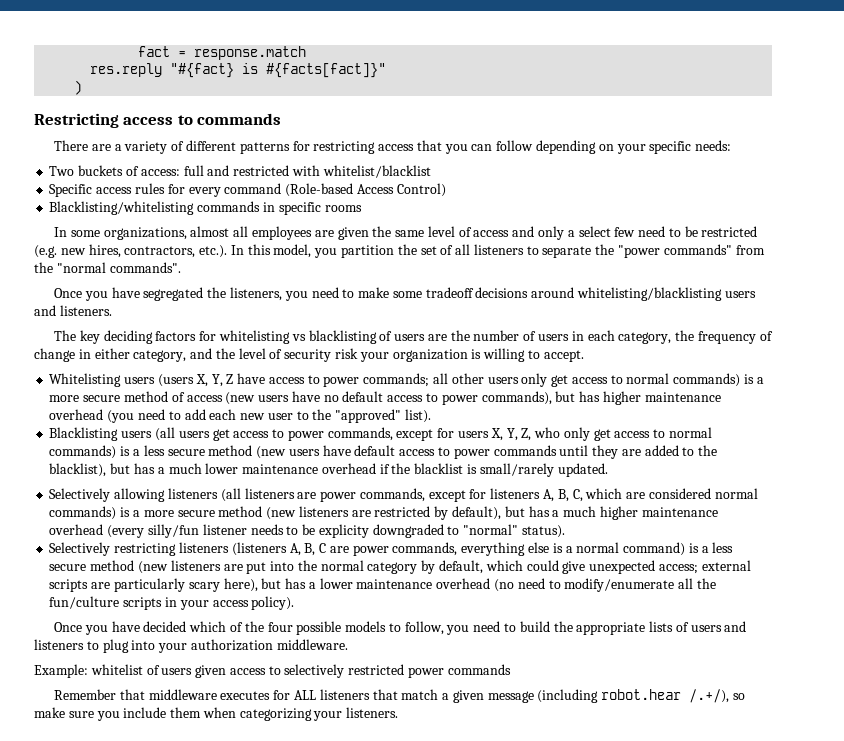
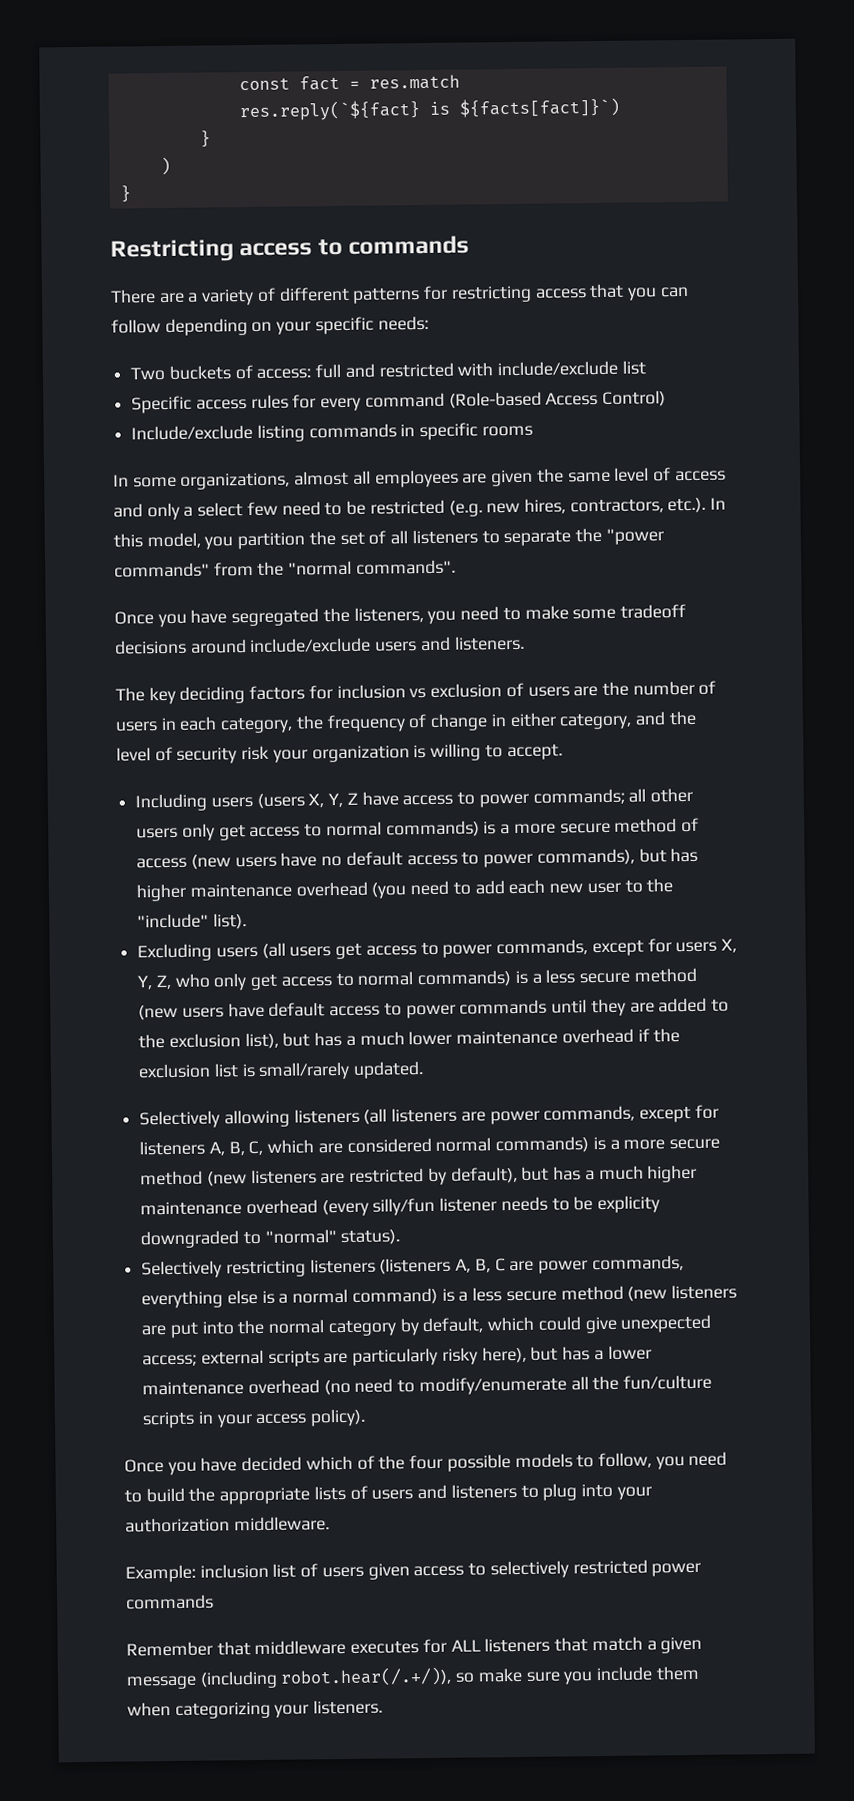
- fact = response.match
- res.reply "#{fact} is #{facts[fact]}"
+ const fact = res.match
+ res.reply(`${fact} is ${facts[fact]}`)
+ }
  )
+ }
- Two buckets of access: full and restricted with whitelist/blacklist
+ Two buckets of access: full and restricted with include/exclude list
- Blacklisting/whitelisting commands in specific rooms
+ Include/exclude listing commands in specific rooms
- Once you have segregated the listeners, you need to make some tradeoff decisions around whitelisting/blacklisting users and listeners.
+ Once you have segregated the listeners, you need to make some tradeoff decisions around include/exclude users and listeners.
- The key deciding factors for whitelisting vs blacklisting of users are the number of users in each category, the frequency of change in either category, and the level of security risk your organization is willing to accept.
+ The key deciding factors for inclusion vs exclusion of users are the number of users in each category, the frequency of change in either category, and the level of security risk your organization is willing to accept.
- Whitelisting users (users X, Y, Z have access to power commands; all other users only get access to normal commands) is a more secure method of access (new users have no default access to power commands), but has higher maintenance overhead (you need to add each new user to the "approved" list).
+ Including users (users X, Y, Z have access to power commands; all other users only get access to normal commands) is a more secure method of access (new users have no default access to power commands), but has higher maintenance overhead (you need to add each new user to the "include" list).
- Blacklisting users (all users get access to power commands, except for users X, Y, Z, who only get access to normal commands) is a less secure method (new users have default access to power commands until they are added to the blacklist), but has a much lower maintenance overhead if the blacklist is small/rarely updated.
+ Excluding users (all users get access to power commands, except for users X, Y, Z, who only get access to normal commands) is a less secure method (new users have default access to power commands until they are added to the exclusion list), but has a much lower maintenance overhead if the exclusion list is small/rarely updated.
- Selectively restricting listeners (listeners A, B, C are power commands, everything else is a normal command) is a less secure method (new listeners are put into the normal category by default, which could give unexpected access; external scripts are particularly scary here), but has a lower maintenance overhead (no need to modify/enumerate all the fun/culture scripts in your access policy).
+ Selectively restricting listeners (listeners A, B, C are power commands, everything else is a normal command) is a less secure method (new listeners are put into the normal category by default, which could give unexpected access; external scripts are particularly risky here), but has a lower maintenance overhead (no need to modify/enumerate all the fun/culture scripts in your access policy).
- Example: whitelist of users given access to selectively restricted power commands
+ Example: inclusion list of users given access to selectively restricted power commands
- Remember that middleware executes for ALL listeners that match a given message (including robot.hear /.+/), so make sure you include them when categorizing your listeners.
+ Remember that middleware executes for ALL listeners that match a given message (including robot.hear(/.+/)), so make sure you include them when categorizing your listeners.

